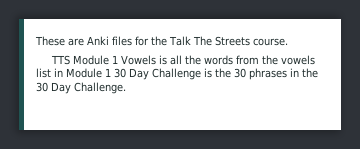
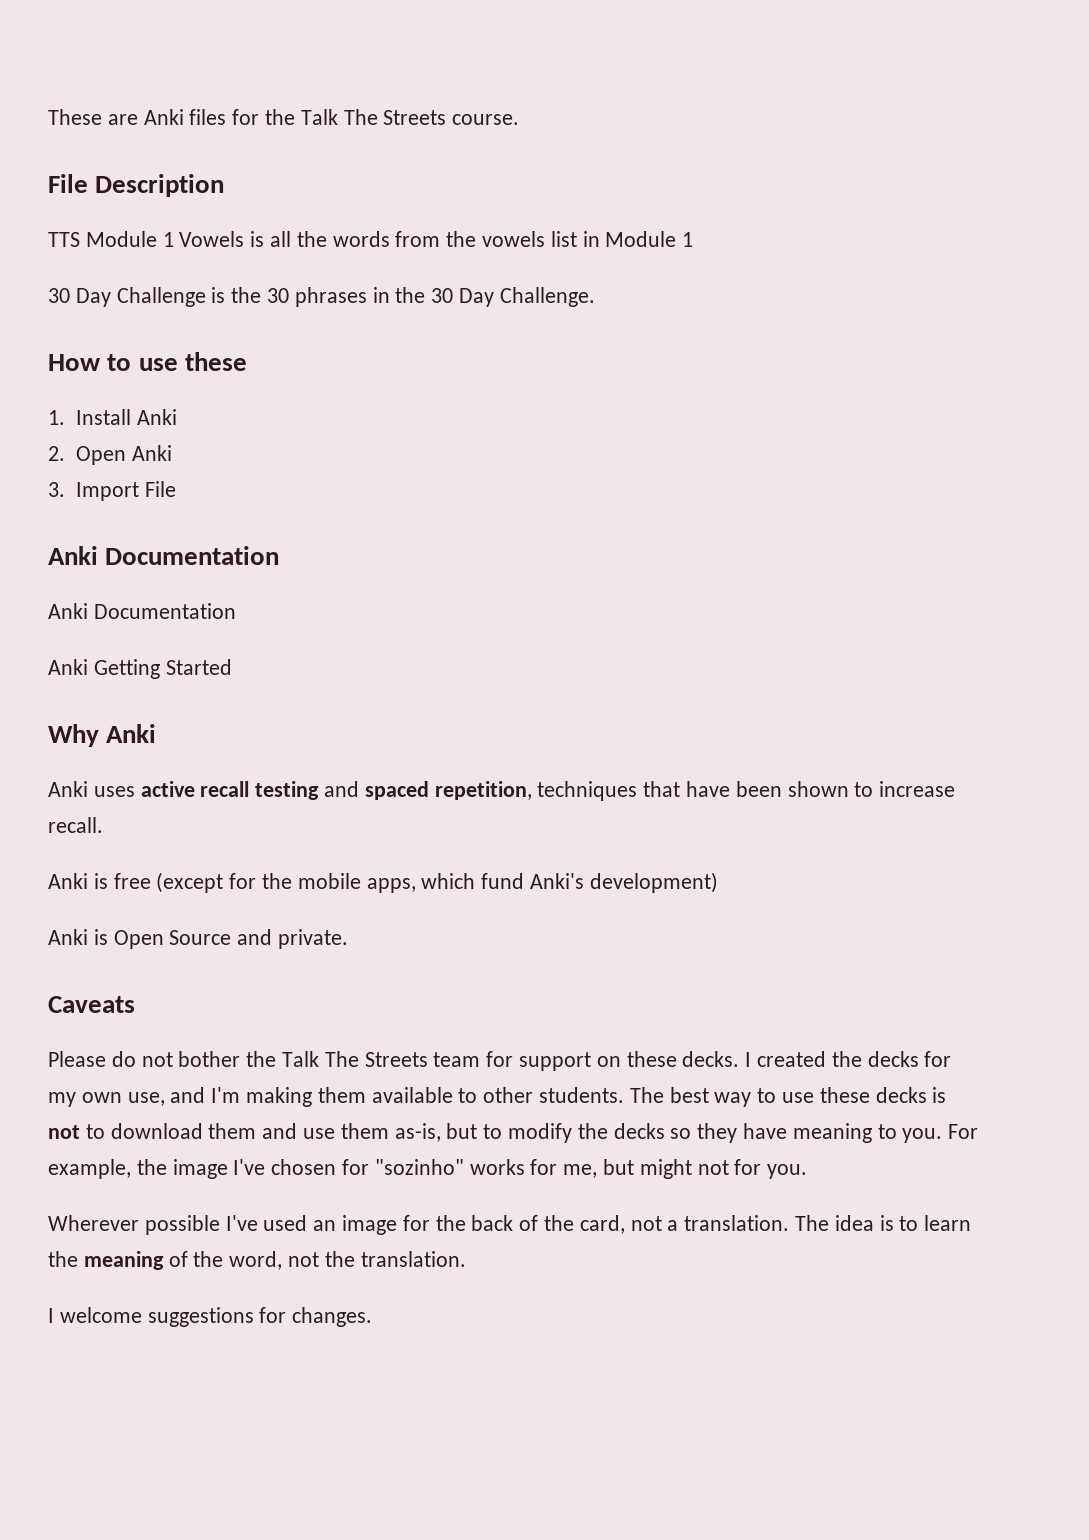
+ File Description
- TTS Module 1 Vowels is all the words from the vowels list in Module 1 30 Day Challenge is the 30 phrases in the 30 Day Challenge.
+ TTS Module 1 Vowels is all the words from the vowels list in Module 1
+ 30 Day Challenge is the 30 phrases in the 30 Day Challenge.
+ How to use these
+ 1. Install Anki
+ 2. Open Anki
+ 3. Import File
+ Anki Documentation
+ Anki Documentation
+ Anki Getting Started
+ Why Anki
+ Anki uses active recall testing and spaced repetition, techniques that have been shown to increase recall.
+ Anki is free (except for the mobile apps, which fund Anki's development)
+ Anki is Open Source and private.
+ Caveats
+ Please do not bother the Talk The Streets team for support on these decks. I created the decks for my own use, and I'm making them available to other students. The best way to use these decks is not to download them and use them as-is, but to modify the decks so they have meaning to you. For example, the image I've chosen for "sozinho" works for me, but might not for you.
+ Wherever possible I've used an image for the back of the card, not a translation. The idea is to learn the meaning of the word, not the translation.
+ I welcome suggestions for changes.

